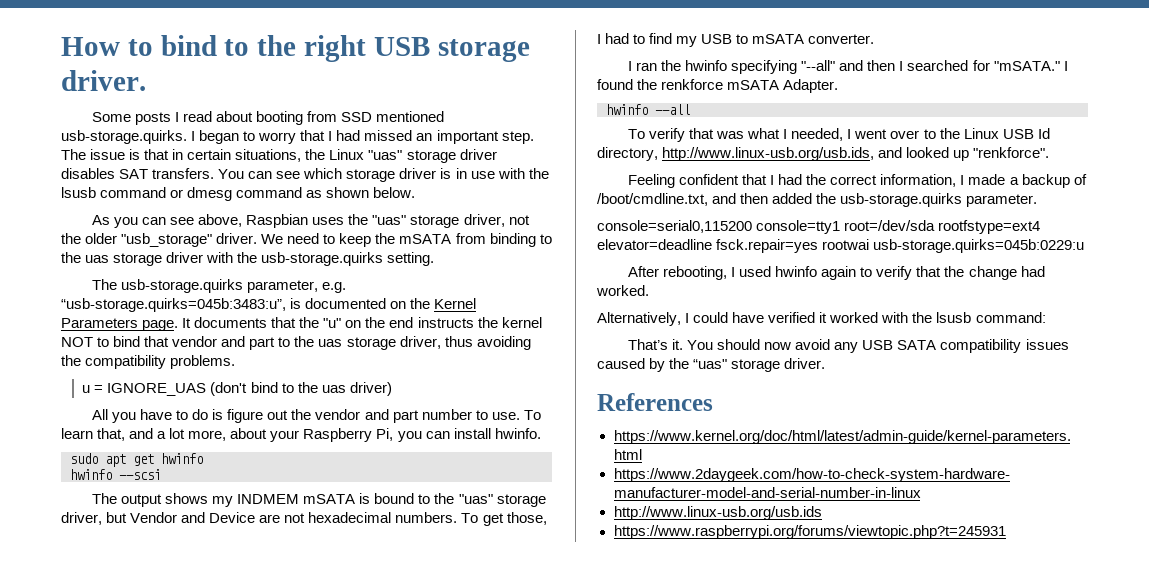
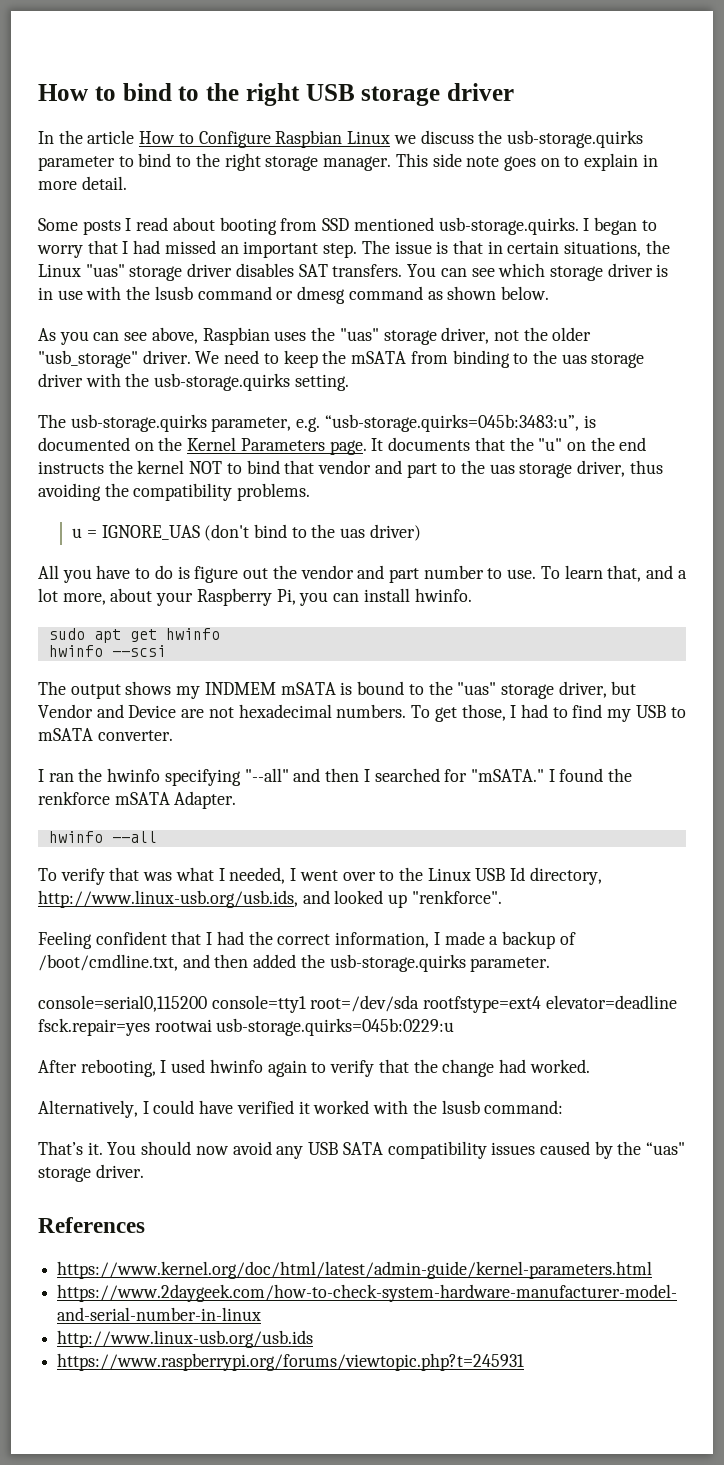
- How to bind to the right USB storage driver.
+ How to bind to the right USB storage driver
+ In the article How to Configure Raspbian Linux we discuss the usb-storage.quirks parameter to bind to the right storage manager. This side note goes on to explain in more detail.

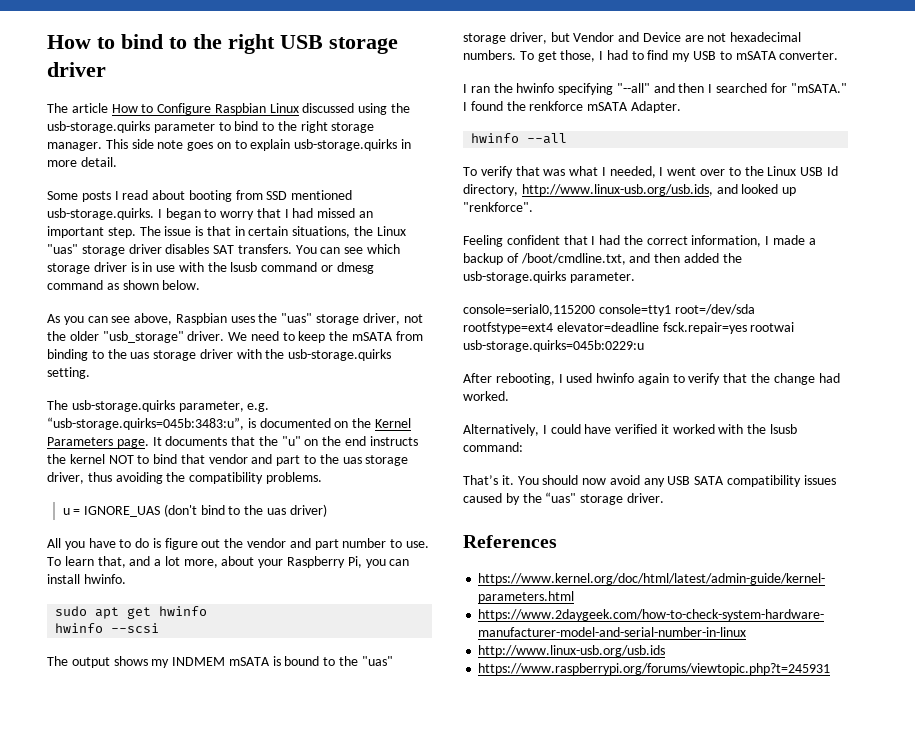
- In the article How to Configure Raspbian Linux we discuss the usb-storage.quirks parameter to bind to the right storage manager.
+ The article How to Configure Raspbian Linux discussed using the usb-storage.quirks parameter to bind to the right storage manager.
- This side note goes on to explain in more detail.
+ This side note goes on to explain usb-storage.quirks in more detail.

